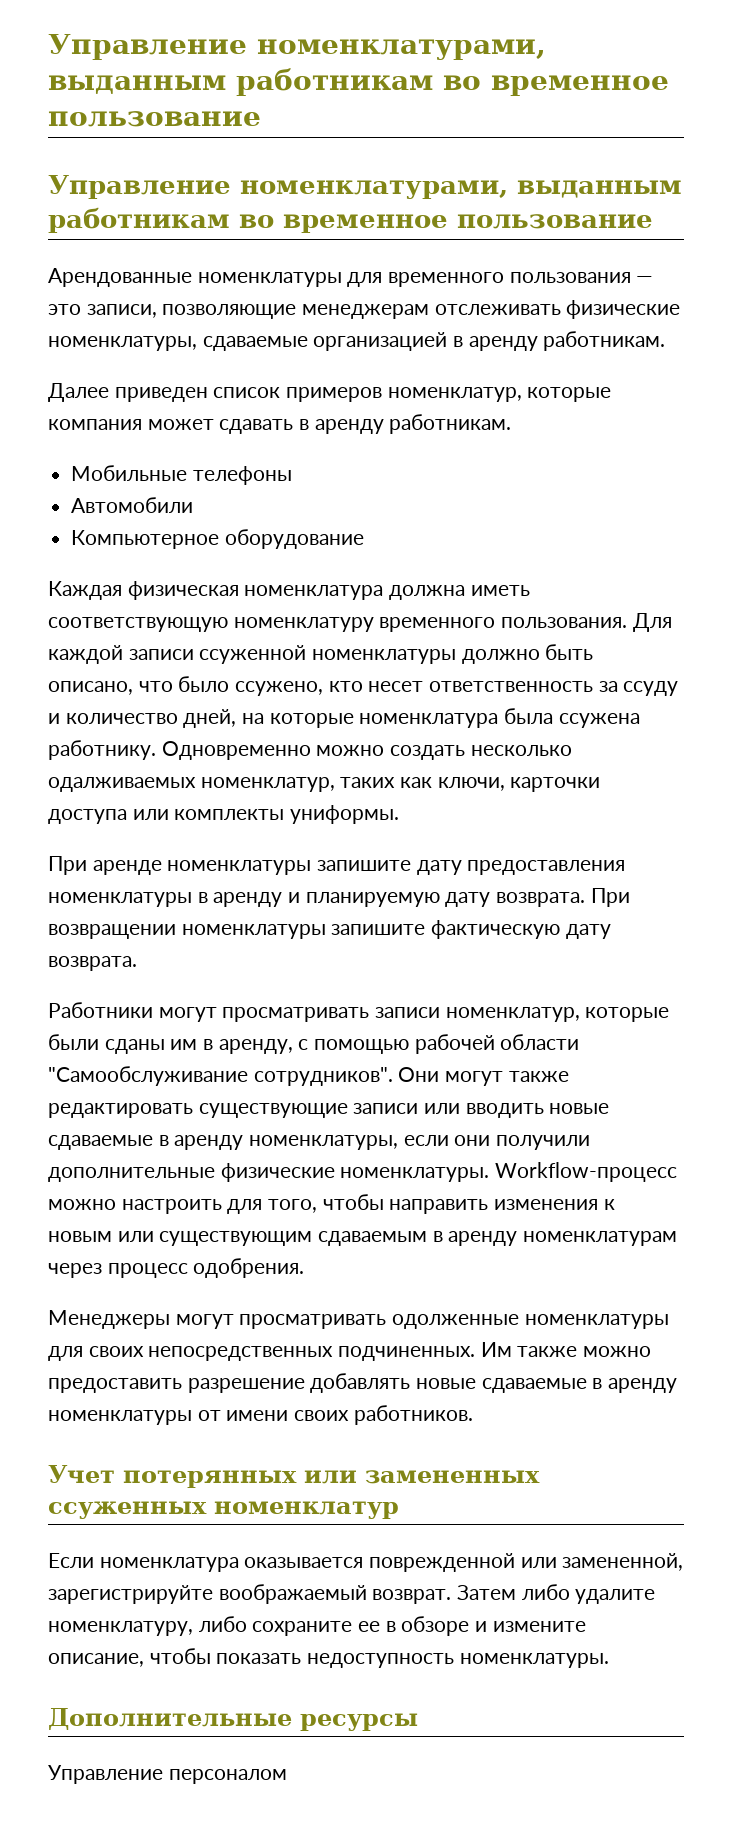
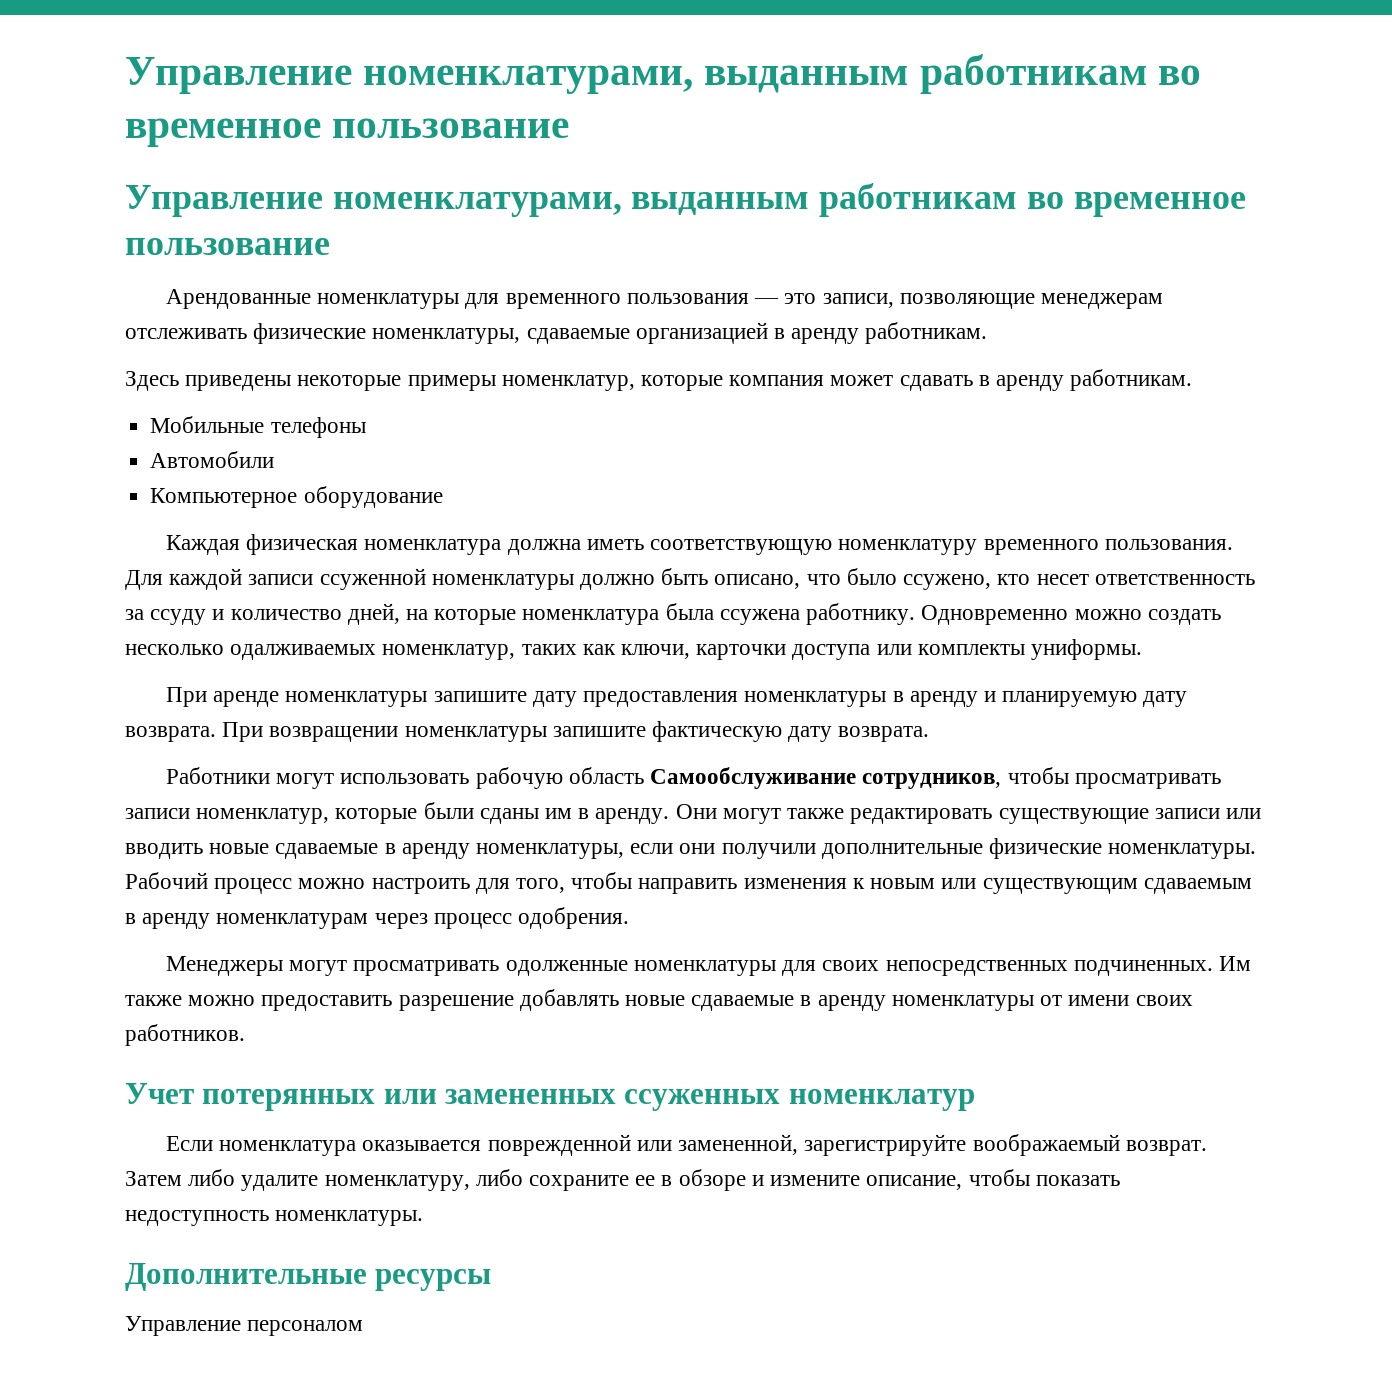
- Далее приведен список примеров номенклатур, которые компания может сдавать в аренду работникам.
+ Здесь приведены некоторые примеры номенклатур, которые компания может сдавать в аренду работникам.
- Работники могут просматривать записи номенклатур, которые были сданы им в аренду, с помощью рабочей области "Самообслуживание сотрудников".
+ Работники могут использовать рабочую область Самообслуживание сотрудников, чтобы просматривать записи номенклатур, которые были сданы им в аренду.
- Workflow-процесс можно настроить для того, чтобы направить изменения к новым или существующим сдаваемым в аренду номенклатурам через процесс одобрения.
+ Рабочий процесс можно настроить для того, чтобы направить изменения к новым или существующим сдаваемым в аренду номенклатурам через процесс одобрения.

